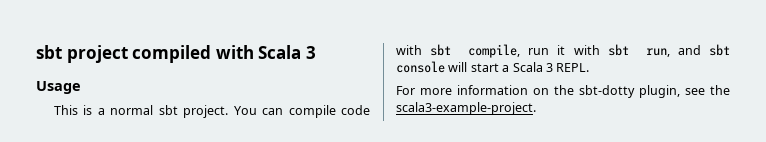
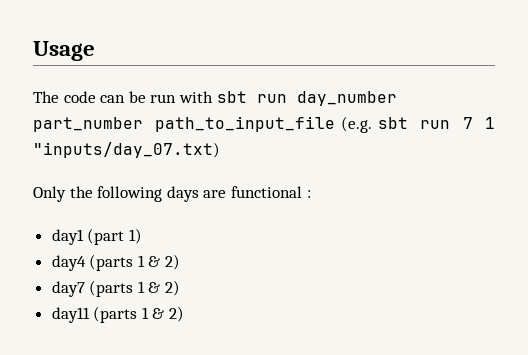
- sbt project compiled with Scala 3
  Usage
- This is a normal sbt project. You can compile code with sbt compile, run it with sbt run, and sbt console will start a Scala 3 REPL.
- For more information on the sbt-dotty plugin, see the scala3-example-project.
+ The code can be run with sbt run day_number part_number path_to_input_file (e.g. sbt run 7 1 "inputs/day_07.txt)
+ Only the following days are functional :
+ day1 (part 1)
+ day4 (parts 1 & 2)
+ day7 (parts 1 & 2)
+ day11 (parts 1 & 2)

